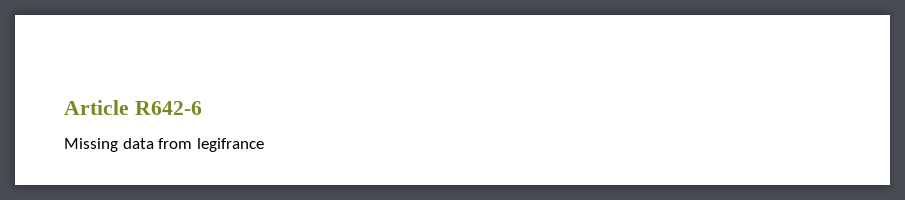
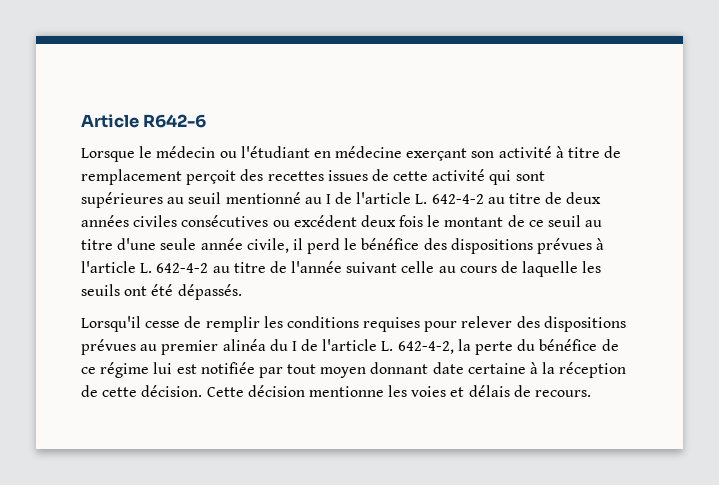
- Missing data from legifrance
+ Lorsque le médecin ou l'étudiant en médecine exerçant son activité à titre de remplacement perçoit des recettes issues de cette activité qui sont supérieures au seuil mentionné au I de l'article L. 642-4-2 au titre de deux années civiles consécutives ou excédent deux fois le montant de ce seuil au titre d'une seule année civile, il perd le bénéfice des dispositions prévues à l'article L. 642-4-2 au titre de l'année suivant celle au cours de laquelle les seuils ont été dépassés.
+ Lorsqu'il cesse de remplir les conditions requises pour relever des dispositions prévues au premier alinéa du I de l'article L. 642-4-2, la perte du bénéfice de ce régime lui est notifiée par tout moyen donnant date certaine à la réception de cette décision. Cette décision mentionne les voies et délais de recours.

